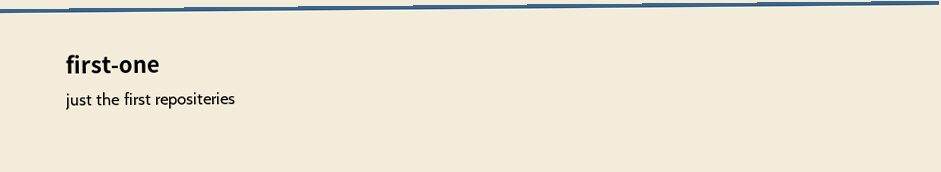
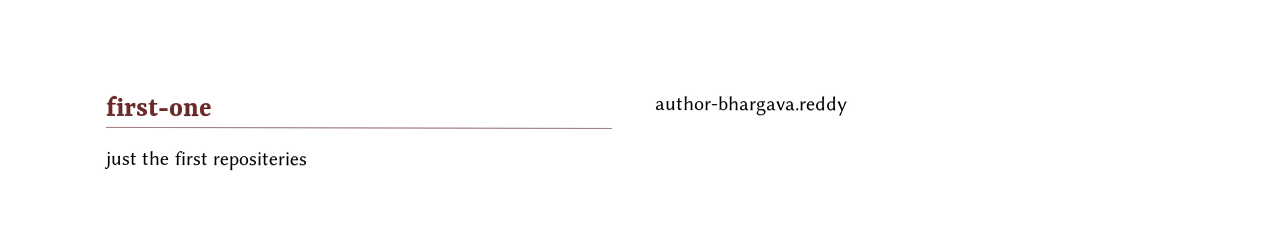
+ author-bhargava.reddy

